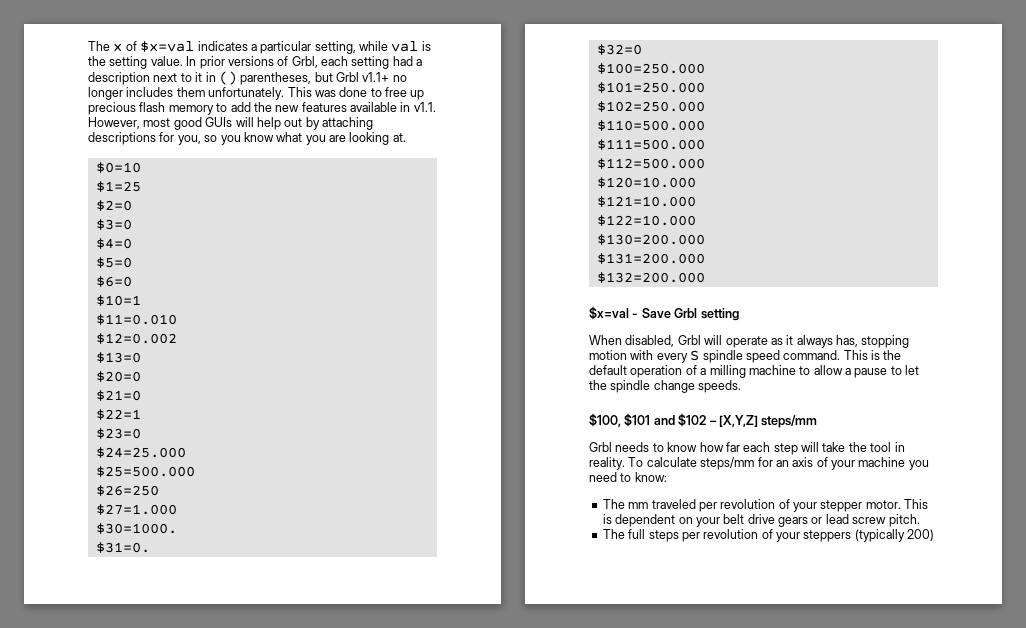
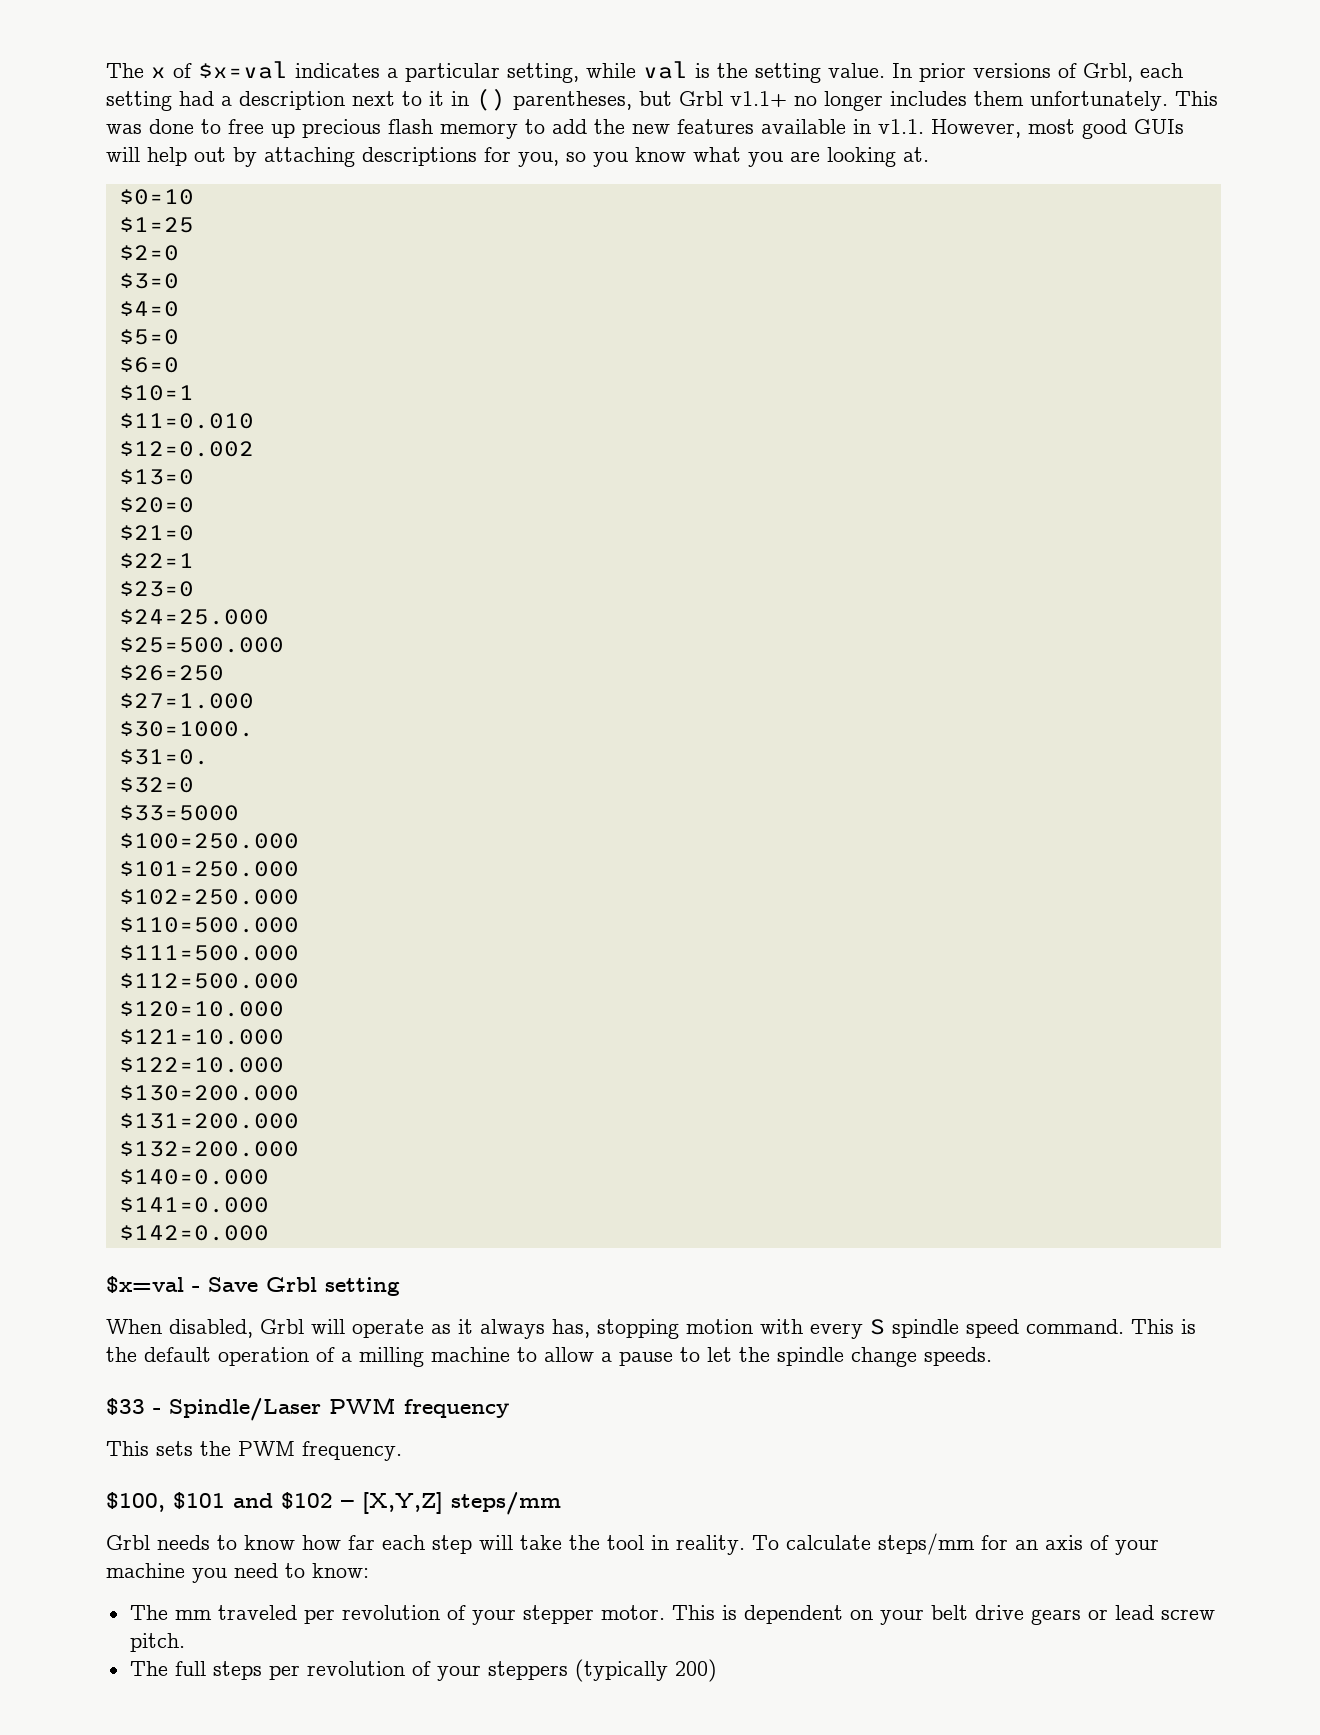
+ $33=5000
+ $140=0.000
+ $141=0.000
+ $142=0.000
+ $33 - Spindle/Laser PWM frequency
+ This sets the PWM frequency.

